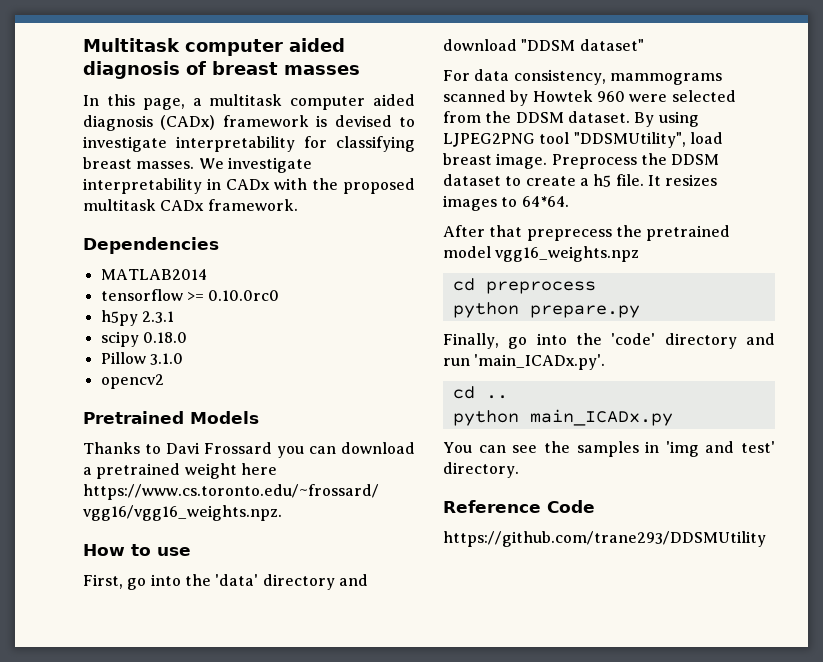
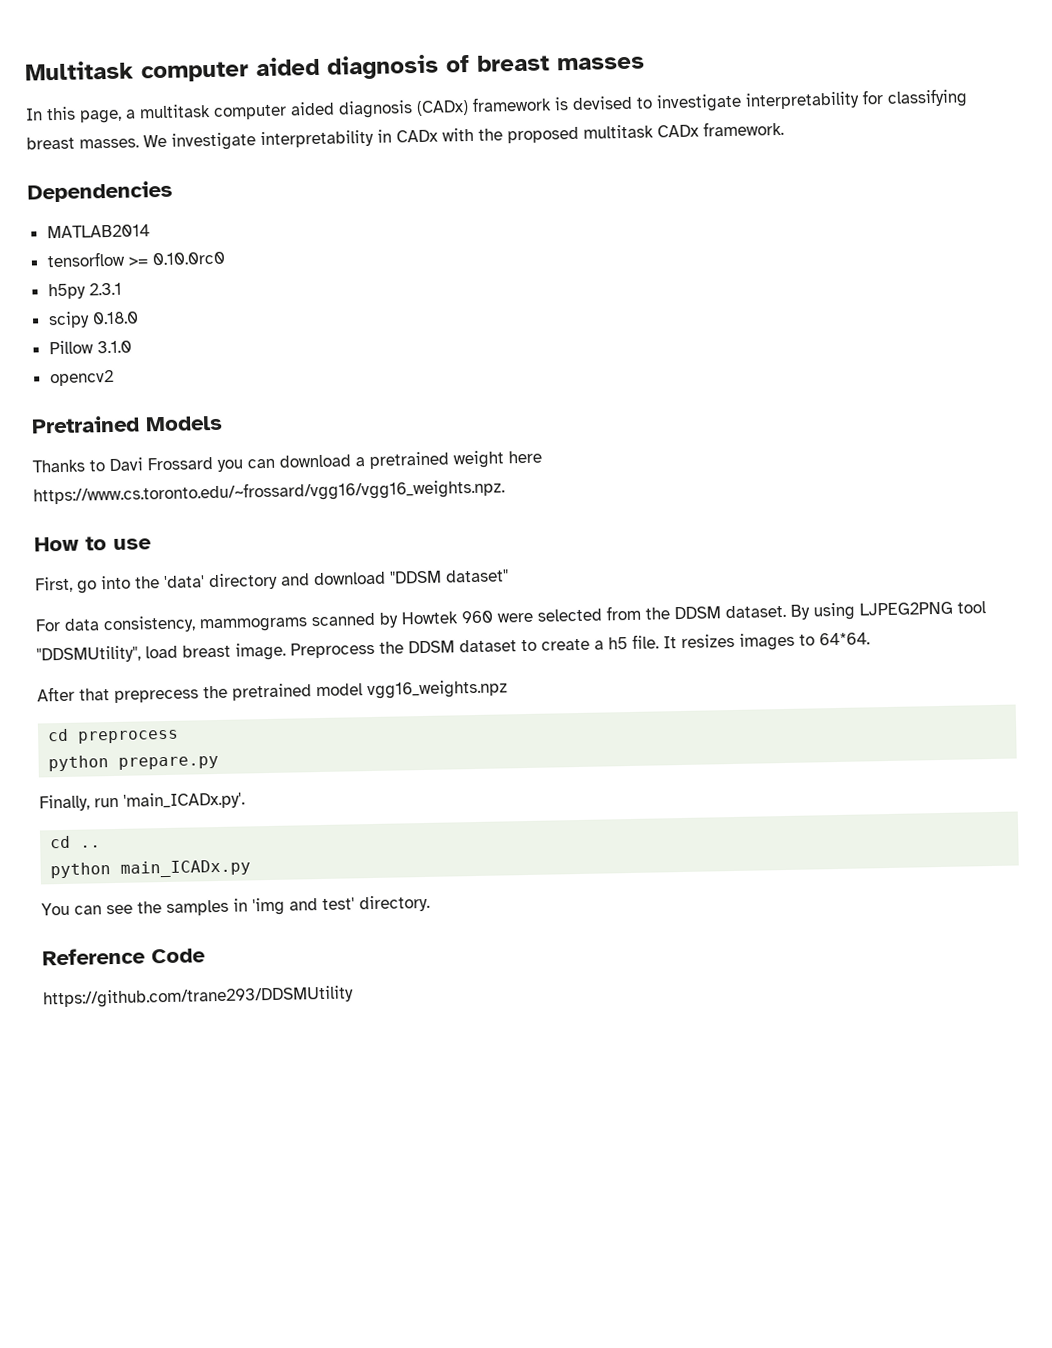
- Finally, go into the 'code' directory and run 'main_ICADx.py'.
+ Finally, run 'main_ICADx.py'.

